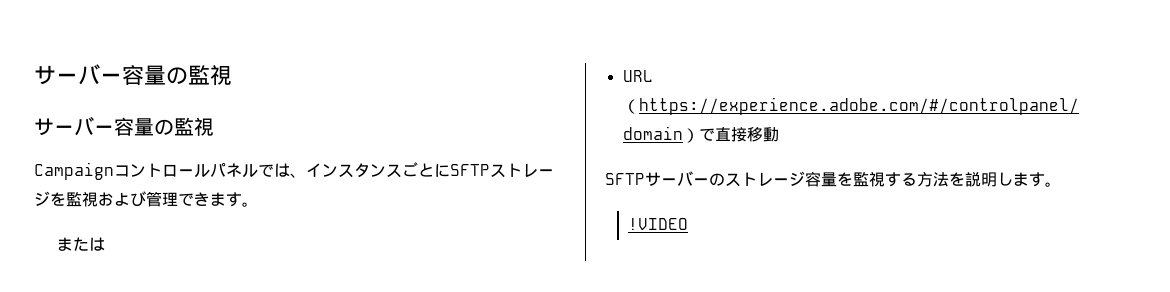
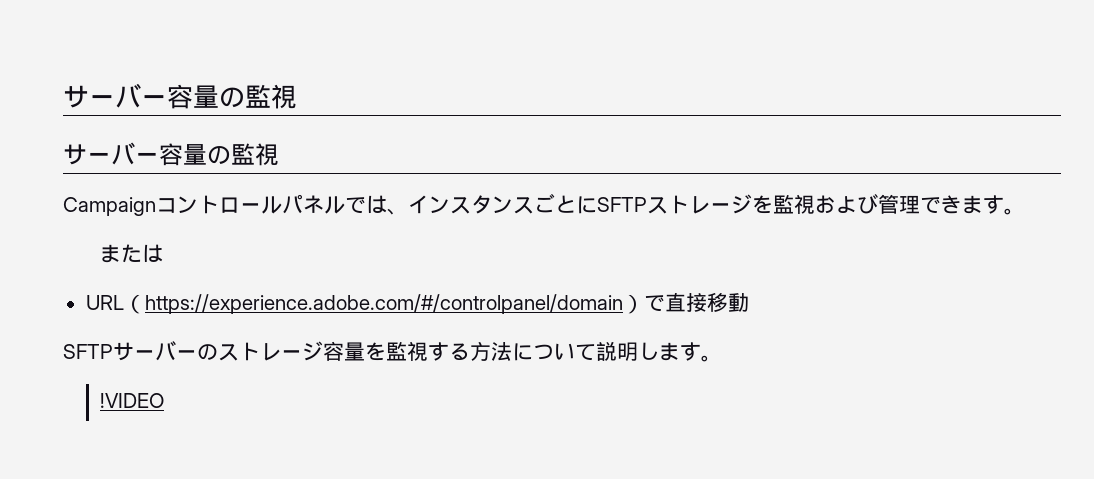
- SFTPサーバーのストレージ容量を監視する方法を説明します。
+ SFTPサーバーのストレージ容量を監視する方法について説明します。

